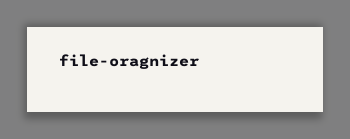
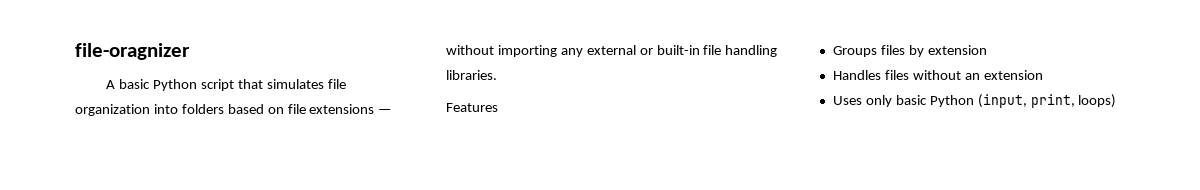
+ A basic Python script that simulates file organization into folders based on file extensions — without importing any external or built-in file handling libraries.
+ Features
+ Groups files by extension
+ Handles files without an extension
+ Uses only basic Python (input, print, loops)

